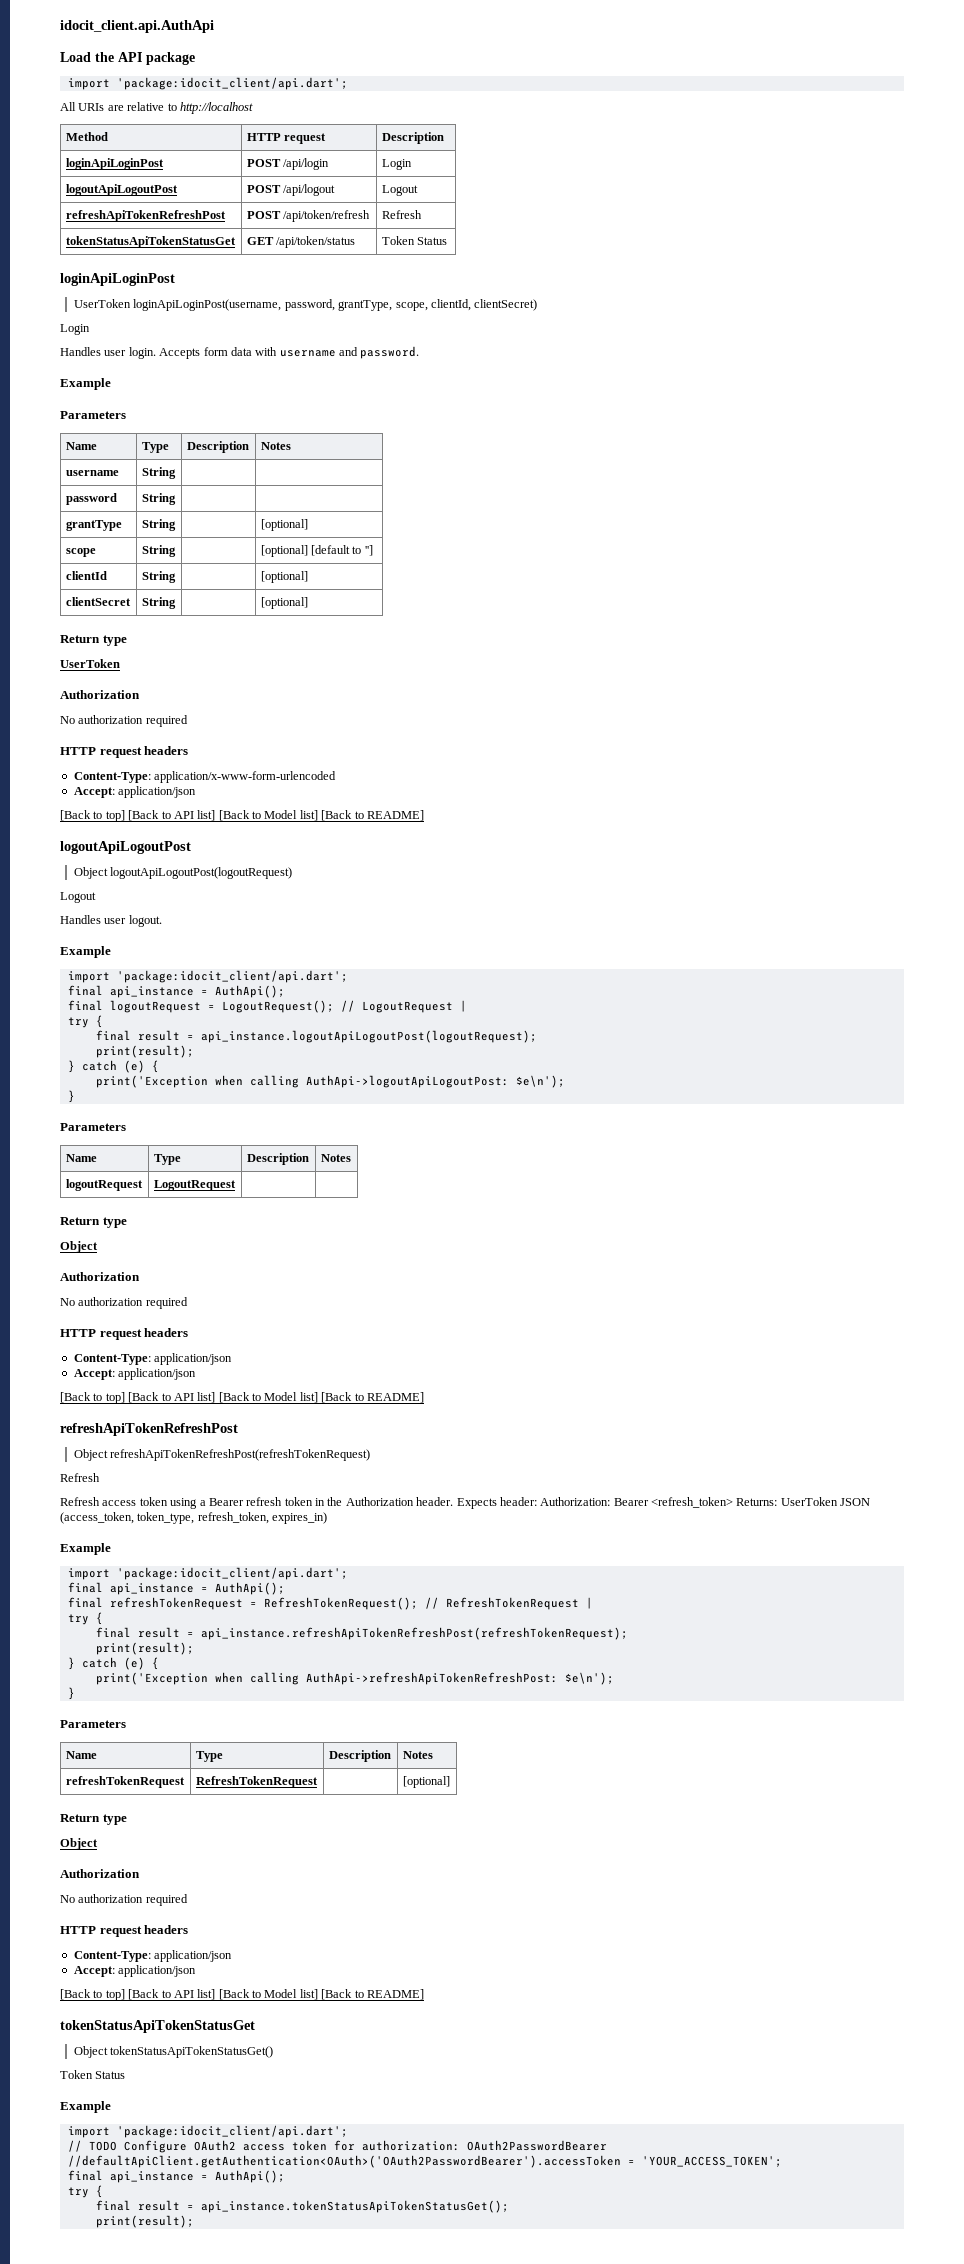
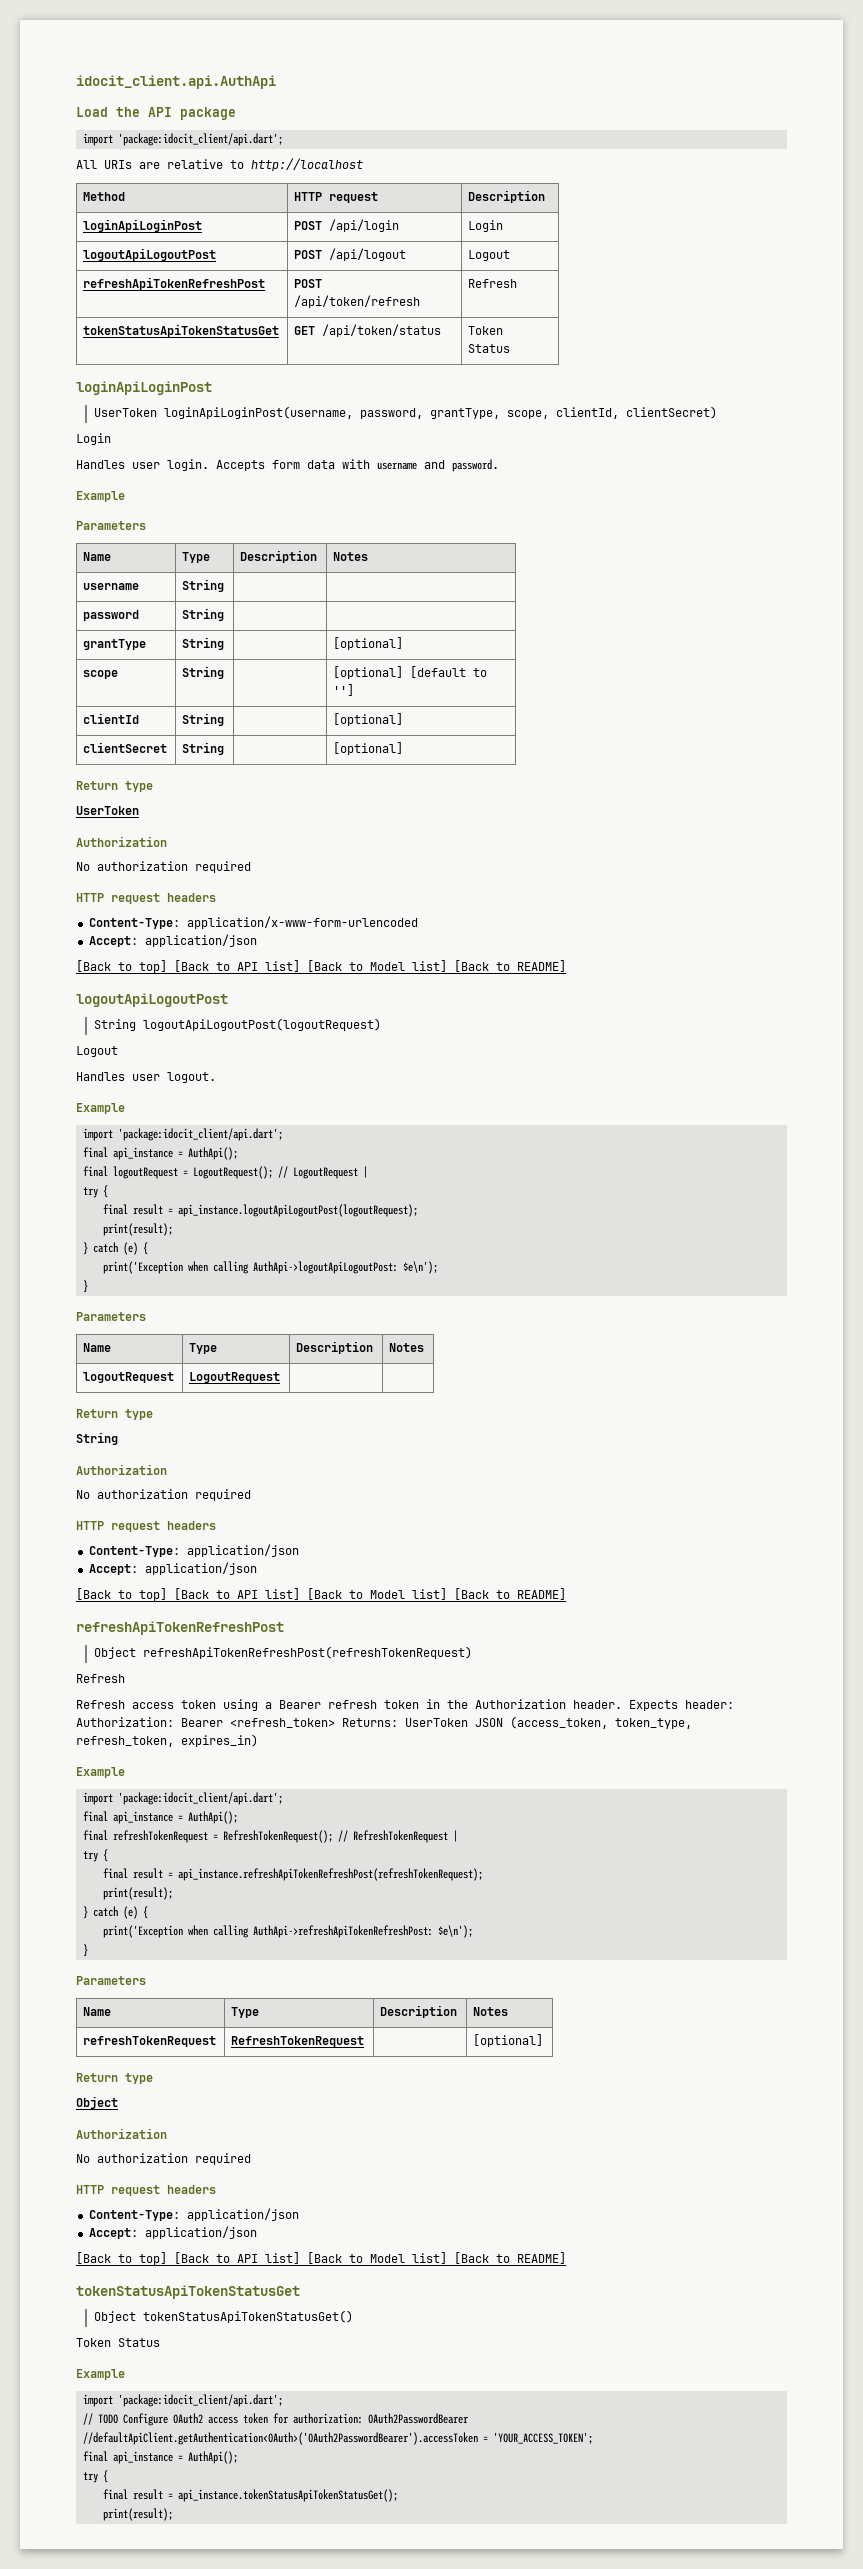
- Object logoutApiLogoutPost(logoutRequest)
+ String logoutApiLogoutPost(logoutRequest)
  logoutRequest | LogoutRequest | |
  Return type
- Object
+ String

